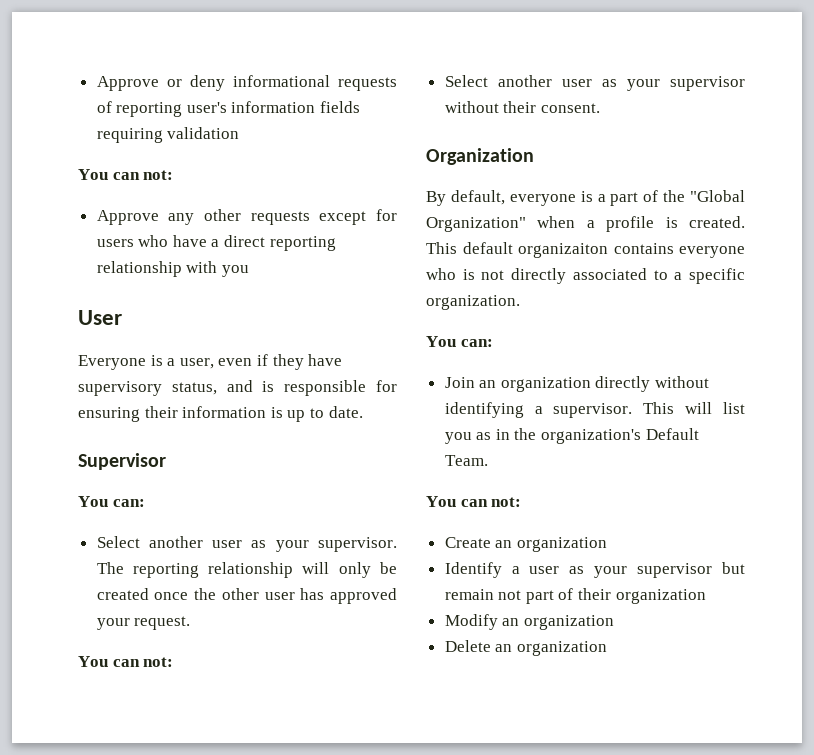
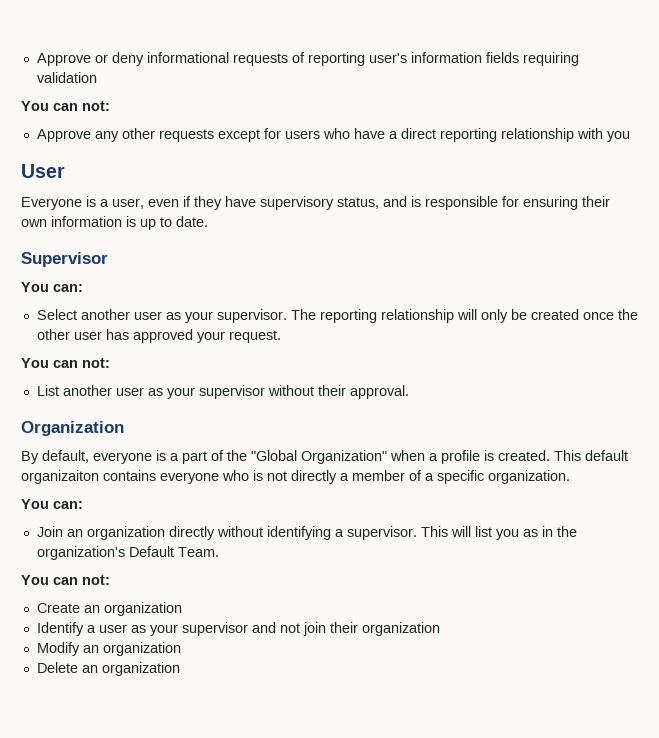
- Everyone is a user, even if they have supervisory status, and is responsible for ensuring their information is up to date.
+ Everyone is a user, even if they have supervisory status, and is responsible for ensuring their own information is up to date.
- Select another user as your supervisor without their consent.
+ List another user as your supervisor without their approval.
- This default organizaiton contains everyone who is not directly associated to a specific organization.
+ This default organizaiton contains everyone who is not directly a member of a specific organization.
- Identify a user as your supervisor but remain not part of their organization
+ Identify a user as your supervisor and not join their organization

